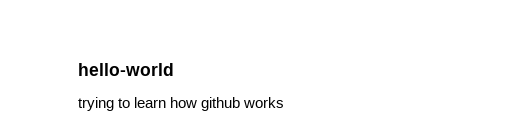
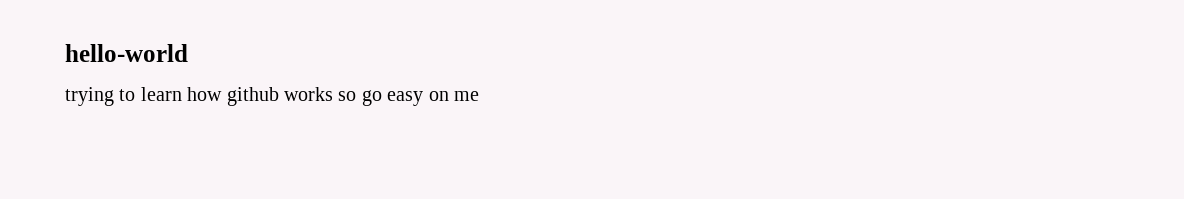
- trying to learn how github works
+ trying to learn how github works so go easy on me

